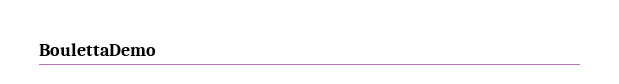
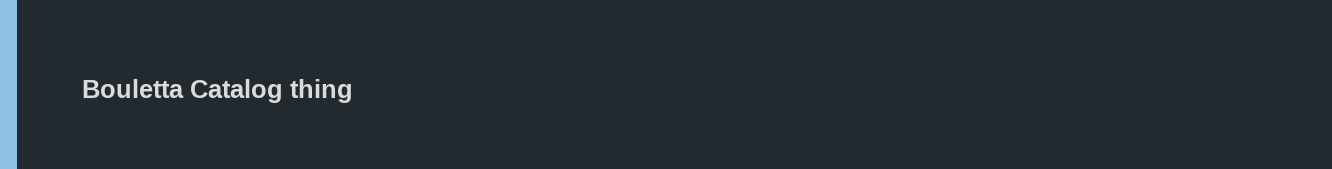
- BoulettaDemo
+ Bouletta Catalog thing

